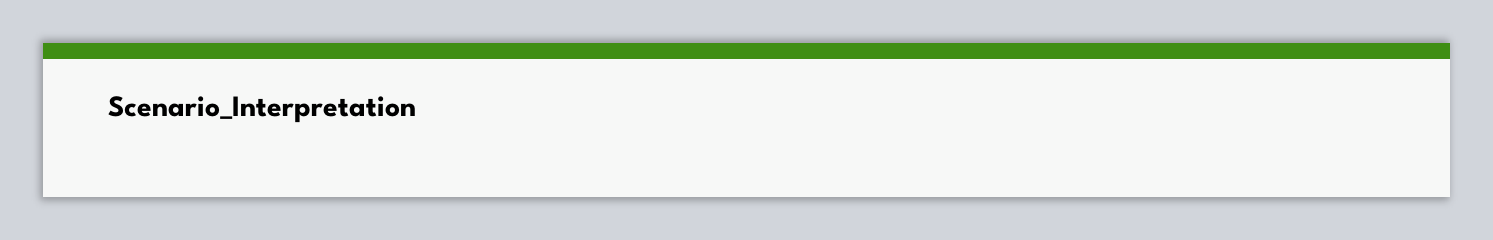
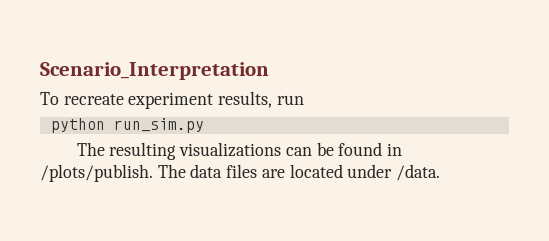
+ To recreate experiment results, run
+ python run_sim.py
+ The resulting visualizations can be found in /plots/publish. The data files are located under /data.

